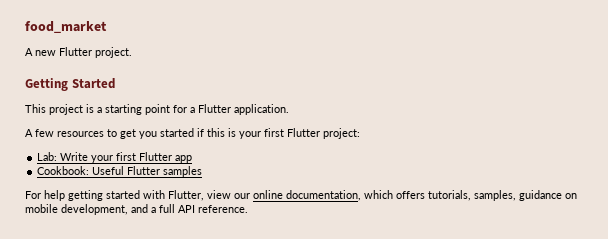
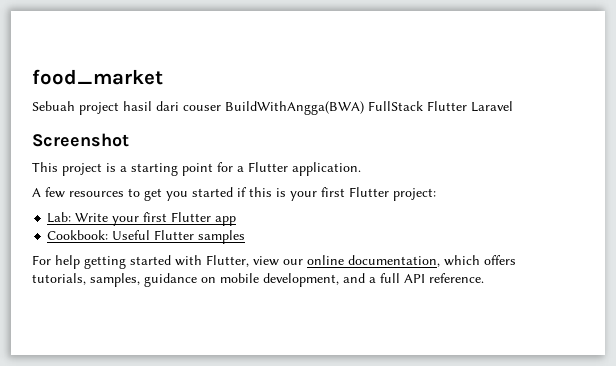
- A new Flutter project.
- Getting Started
+ Sebuah project hasil dari couser BuildWithAngga(BWA) FullStack Flutter Laravel
+ Screenshot

